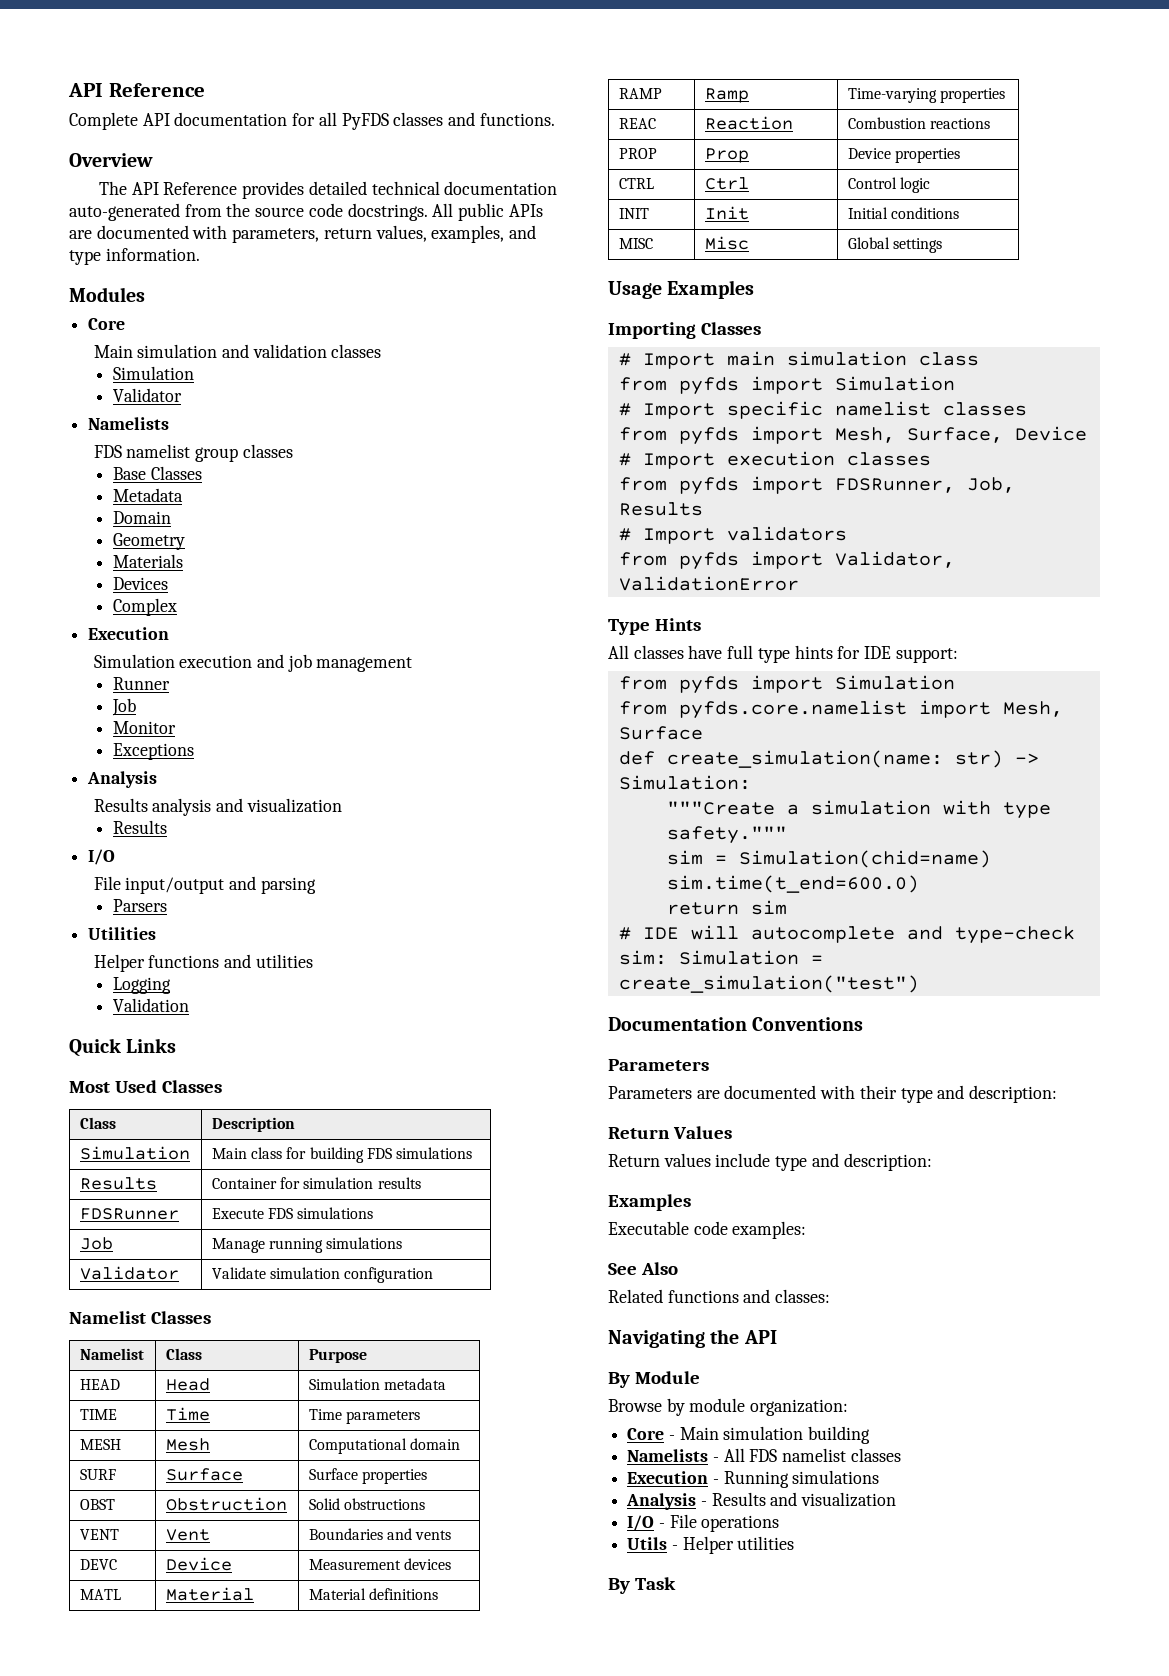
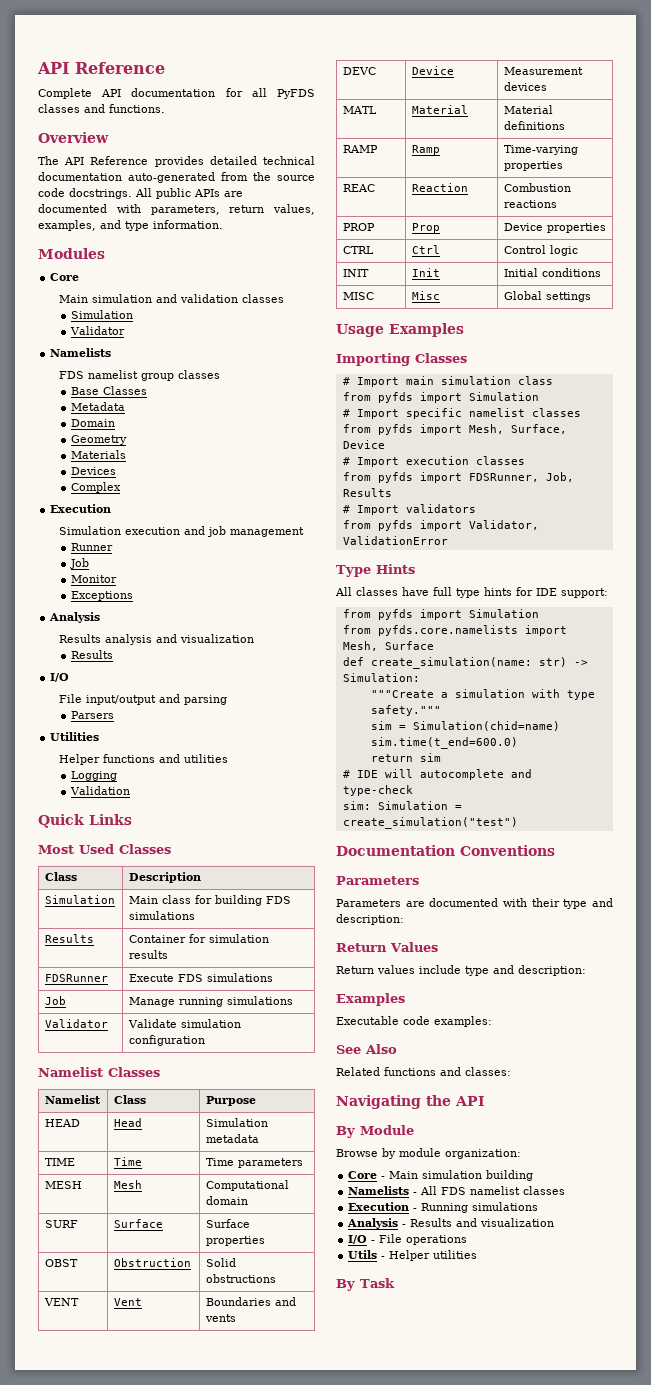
- from pyfds.core.namelist import Mesh, Surface
+ from pyfds.core.namelists import Mesh, Surface

